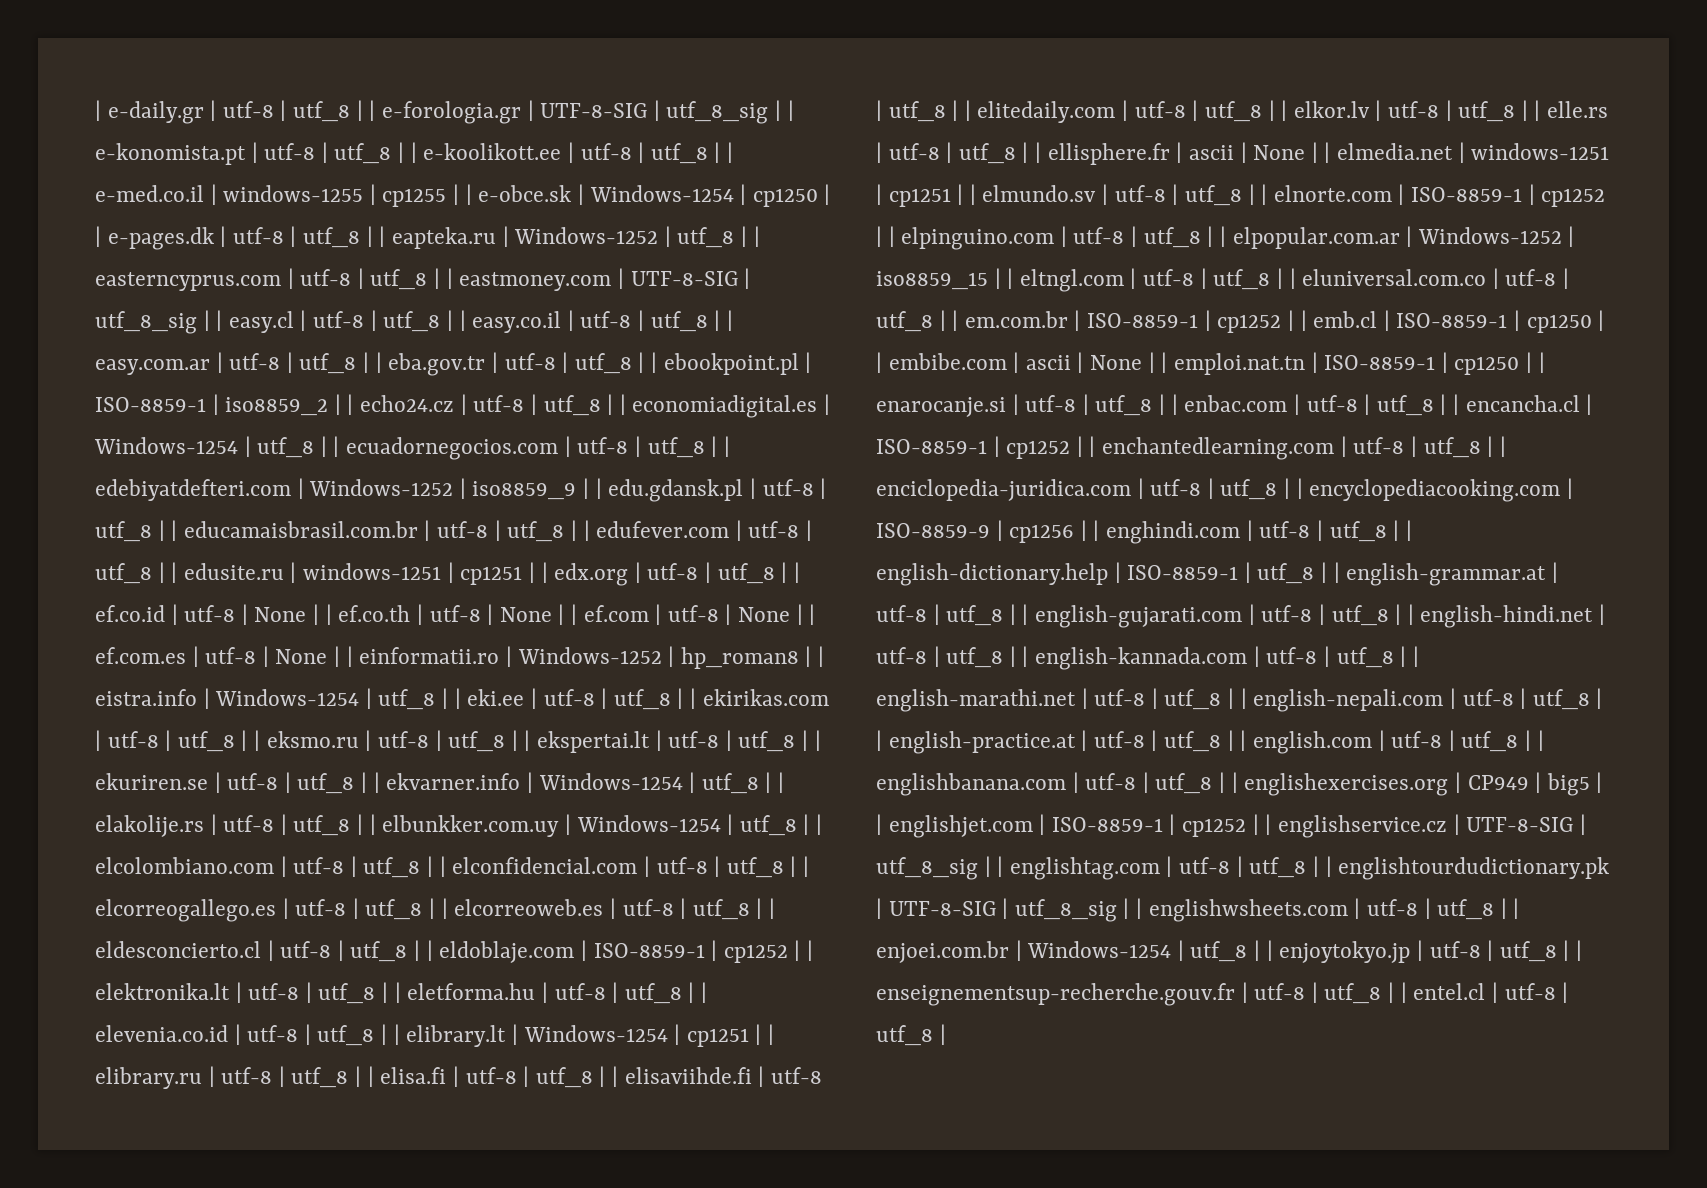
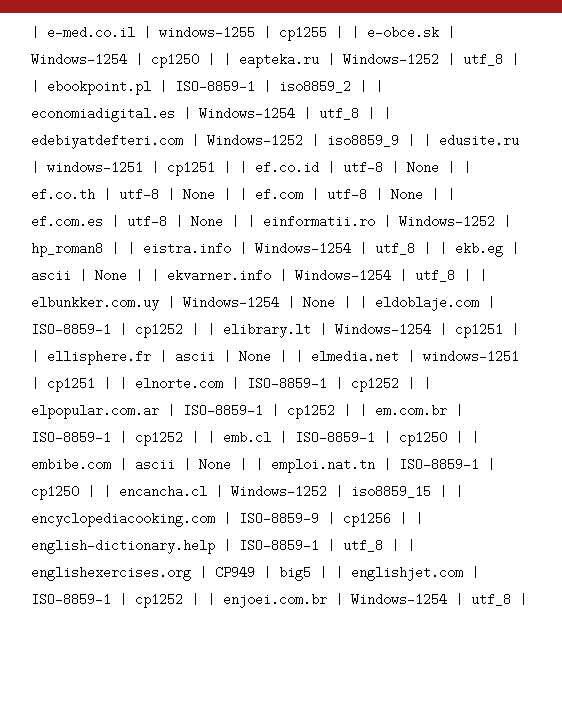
- | e-daily.gr | utf-8 | utf_8 | | e-forologia.gr | UTF-8-SIG | utf_8_sig | | e-konomista.pt | utf-8 | utf_8 | | e-koolikott.ee | utf-8 | utf_8 | | e-med.co.il | windows-1255 | cp1255 | | e-obce.sk | Windows-1254 | cp1250 | | e-pages.dk | utf-8 | utf_8 | | eapteka.ru | Windows-1252 | utf_8 | | easterncyprus.com | utf-8 | utf_8 | | eastmoney.com | UTF-8-SIG | utf_8_sig | | easy.cl | utf-8 | utf_8 | | easy.co.il | utf-8 | utf_8 | | easy.com.ar | utf-8 | utf_8 | | eba.gov.tr | utf-8 | utf_8 | | ebookpoint.pl | ISO-8859-1 | iso8859_2 | | echo24.cz | utf-8 | utf_8 | | economiadigital.es | Windows-1254 | utf_8 | | ecuadornegocios.com | utf-8 | utf_8 | | edebiyatdefteri.com | Windows-1252 | iso8859_9 | | edu.gdansk.pl | utf-8 | utf_8 | | educamaisbrasil.com.br | utf-8 | utf_8 | | edufever.com | utf-8 | utf_8 | | edusite.ru | windows-1251 | cp1251 | | edx.org | utf-8 | utf_8 | | ef.co.id | utf-8 | None | | ef.co.th | utf-8 | None | | ef.com | utf-8 | None | | ef.com.es | utf-8 | None | | einformatii.ro | Windows-1252 | hp_roman8 | | eistra.info | Windows-1254 | utf_8 | | eki.ee | utf-8 | utf_8 | | ekirikas.com | utf-8 | utf_8 | | eksmo.ru | utf-8 | utf_8 | | ekspertai.lt | utf-8 | utf_8 | | ekuriren.se | utf-8 | utf_8 | | ekvarner.info | Windows-1254 | utf_8 | | elakolije.rs | utf-8 | utf_8 | | elbunkker.com.uy | Windows-1254 | utf_8 | | elcolombiano.com | utf-8 | utf_8 | | elconfidencial.com | utf-8 | utf_8 | | elcorreogallego.es | utf-8 | utf_8 | | elcorreoweb.es | utf-8 | utf_8 | | eldesconcierto.cl | utf-8 | utf_8 | | eldoblaje.com | ISO-8859-1 | cp1252 | | elektronika.lt | utf-8 | utf_8 | | eletforma.hu | utf-8 | utf_8 | | elevenia.co.id | utf-8 | utf_8 | | elibrary.lt | Windows-1254 | cp1251 | | elibrary.ru | utf-8 | utf_8 | | elisa.fi | utf-8 | utf_8 | | elisaviihde.fi | utf-8 | utf_8 | | elitedaily.com | utf-8 | utf_8 | | elkor.lv | utf-8 | utf_8 | | elle.rs | utf-8 | utf_8 | | ellisphere.fr | ascii | None | | elmedia.net | windows-1251 | cp1251 | | elmundo.sv | utf-8 | utf_8 | | elnorte.com | ISO-8859-1 | cp1252 | | elpinguino.com | utf-8 | utf_8 | | elpopular.com.ar | Windows-1252 | iso8859_15 | | eltngl.com | utf-8 | utf_8 | | eluniversal.com.co | utf-8 | utf_8 | | em.com.br | ISO-8859-1 | cp1252 | | emb.cl | ISO-8859-1 | cp1250 | | embibe.com | ascii | None | | emploi.nat.tn | ISO-8859-1 | cp1250 | | enarocanje.si | utf-8 | utf_8 | | enbac.com | utf-8 | utf_8 | | encancha.cl | ISO-8859-1 | cp1252 | | enchantedlearning.com | utf-8 | utf_8 | | enciclopedia-juridica.com | utf-8 | utf_8 | | encyclopediacooking.com | ISO-8859-9 | cp1256 | | enghindi.com | utf-8 | utf_8 | | english-dictionary.help | ISO-8859-1 | utf_8 | | english-grammar.at | utf-8 | utf_8 | | english-gujarati.com | utf-8 | utf_8 | | english-hindi.net | utf-8 | utf_8 | | english-kannada.com | utf-8 | utf_8 | | english-marathi.net | utf-8 | utf_8 | | english-nepali.com | utf-8 | utf_8 | | english-practice.at | utf-8 | utf_8 | | english.com | utf-8 | utf_8 | | englishbanana.com | utf-8 | utf_8 | | englishexercises.org | CP949 | big5 | | englishjet.com | ISO-8859-1 | cp1252 | | englishservice.cz | UTF-8-SIG | utf_8_sig | | englishtag.com | utf-8 | utf_8 | | englishtourdudictionary.pk | UTF-8-SIG | utf_8_sig | | englishwsheets.com | utf-8 | utf_8 | | enjoei.com.br | Windows-1254 | utf_8 | | enjoytokyo.jp | utf-8 | utf_8 | | enseignementsup-recherche.gouv.fr | utf-8 | utf_8 | | entel.cl | utf-8 | utf_8 |
+ | e-med.co.il | windows-1255 | cp1255 | | e-obce.sk | Windows-1254 | cp1250 | | eapteka.ru | Windows-1252 | utf_8 | | ebookpoint.pl | ISO-8859-1 | iso8859_2 | | economiadigital.es | Windows-1254 | utf_8 | | edebiyatdefteri.com | Windows-1252 | iso8859_9 | | edusite.ru | windows-1251 | cp1251 | | ef.co.id | utf-8 | None | | ef.co.th | utf-8 | None | | ef.com | utf-8 | None | | ef.com.es | utf-8 | None | | einformatii.ro | Windows-1252 | hp_roman8 | | eistra.info | Windows-1254 | utf_8 | | ekb.eg | ascii | None | | ekvarner.info | Windows-1254 | utf_8 | | elbunkker.com.uy | Windows-1254 | None | | eldoblaje.com | ISO-8859-1 | cp1252 | | elibrary.lt | Windows-1254 | cp1251 | | ellisphere.fr | ascii | None | | elmedia.net | windows-1251 | cp1251 | | elnorte.com | ISO-8859-1 | cp1252 | | elpopular.com.ar | ISO-8859-1 | cp1252 | | em.com.br | ISO-8859-1 | cp1252 | | emb.cl | ISO-8859-1 | cp1250 | | embibe.com | ascii | None | | emploi.nat.tn | ISO-8859-1 | cp1250 | | encancha.cl | Windows-1252 | iso8859_15 | | encyclopediacooking.com | ISO-8859-9 | cp1256 | | english-dictionary.help | ISO-8859-1 | utf_8 | | englishexercises.org | CP949 | big5 | | englishjet.com | ISO-8859-1 | cp1252 | | enjoei.com.br | Windows-1254 | utf_8 |

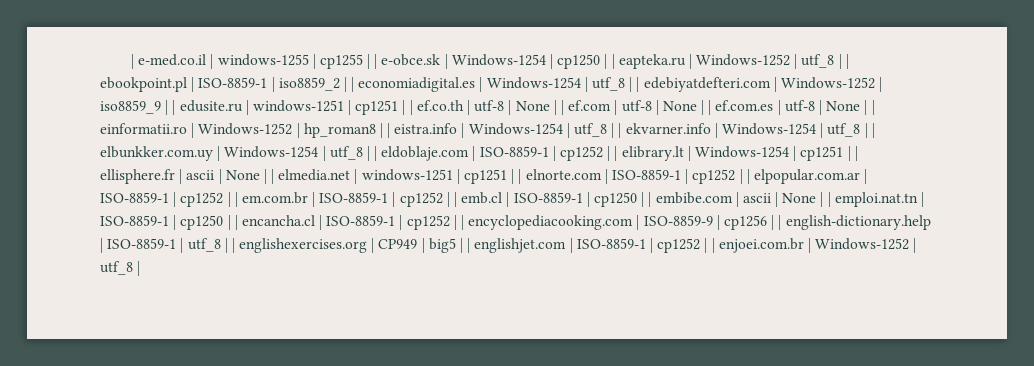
- | e-med.co.il | windows-1255 | cp1255 | | e-obce.sk | Windows-1254 | cp1250 | | eapteka.ru | Windows-1252 | utf_8 | | ebookpoint.pl | ISO-8859-1 | iso8859_2 | | economiadigital.es | Windows-1254 | utf_8 | | edebiyatdefteri.com | Windows-1252 | iso8859_9 | | edusite.ru | windows-1251 | cp1251 | | ef.co.id | utf-8 | None | | ef.co.th | utf-8 | None | | ef.com | utf-8 | None | | ef.com.es | utf-8 | None | | einformatii.ro | Windows-1252 | hp_roman8 | | eistra.info | Windows-1254 | utf_8 | | ekb.eg | ascii | None | | ekvarner.info | Windows-1254 | utf_8 | | elbunkker.com.uy | Windows-1254 | None | | eldoblaje.com | ISO-8859-1 | cp1252 | | elibrary.lt | Windows-1254 | cp1251 | | ellisphere.fr | ascii | None | | elmedia.net | windows-1251 | cp1251 | | elnorte.com | ISO-8859-1 | cp1252 | | elpopular.com.ar | ISO-8859-1 | cp1252 | | em.com.br | ISO-8859-1 | cp1252 | | emb.cl | ISO-8859-1 | cp1250 | | embibe.com | ascii | None | | emploi.nat.tn | ISO-8859-1 | cp1250 | | encancha.cl | Windows-1252 | iso8859_15 | | encyclopediacooking.com | ISO-8859-9 | cp1256 | | english-dictionary.help | ISO-8859-1 | utf_8 | | englishexercises.org | CP949 | big5 | | englishjet.com | ISO-8859-1 | cp1252 | | enjoei.com.br | Windows-1254 | utf_8 |
+ | e-med.co.il | windows-1255 | cp1255 | | e-obce.sk | Windows-1254 | cp1250 | | eapteka.ru | Windows-1252 | utf_8 | | ebookpoint.pl | ISO-8859-1 | iso8859_2 | | economiadigital.es | Windows-1254 | utf_8 | | edebiyatdefteri.com | Windows-1252 | iso8859_9 | | edusite.ru | windows-1251 | cp1251 | | ef.co.th | utf-8 | None | | ef.com | utf-8 | None | | ef.com.es | utf-8 | None | | einformatii.ro | Windows-1252 | hp_roman8 | | eistra.info | Windows-1254 | utf_8 | | ekvarner.info | Windows-1254 | utf_8 | | elbunkker.com.uy | Windows-1254 | utf_8 | | eldoblaje.com | ISO-8859-1 | cp1252 | | elibrary.lt | Windows-1254 | cp1251 | | ellisphere.fr | ascii | None | | elmedia.net | windows-1251 | cp1251 | | elnorte.com | ISO-8859-1 | cp1252 | | elpopular.com.ar | ISO-8859-1 | cp1252 | | em.com.br | ISO-8859-1 | cp1252 | | emb.cl | ISO-8859-1 | cp1250 | | embibe.com | ascii | None | | emploi.nat.tn | ISO-8859-1 | cp1250 | | encancha.cl | ISO-8859-1 | cp1252 | | encyclopediacooking.com | ISO-8859-9 | cp1256 | | english-dictionary.help | ISO-8859-1 | utf_8 | | englishexercises.org | CP949 | big5 | | englishjet.com | ISO-8859-1 | cp1252 | | enjoei.com.br | Windows-1252 | utf_8 |

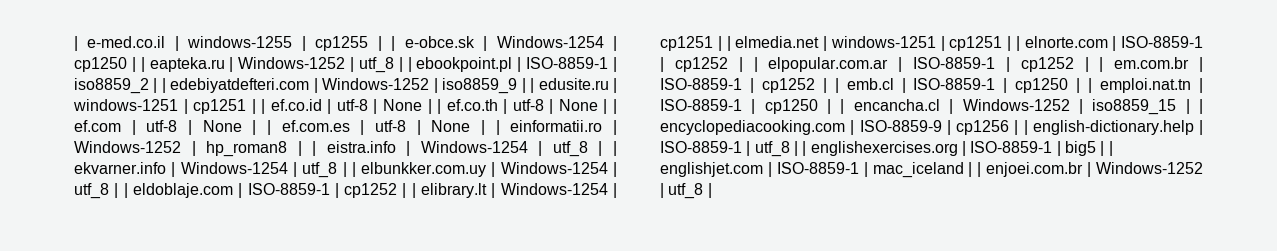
- | e-med.co.il | windows-1255 | cp1255 | | e-obce.sk | Windows-1254 | cp1250 | | eapteka.ru | Windows-1252 | utf_8 | | ebookpoint.pl | ISO-8859-1 | iso8859_2 | | economiadigital.es | Windows-1254 | utf_8 | | edebiyatdefteri.com | Windows-1252 | iso8859_9 | | edusite.ru | windows-1251 | cp1251 | | ef.co.th | utf-8 | None | | ef.com | utf-8 | None | | ef.com.es | utf-8 | None | | einformatii.ro | Windows-1252 | hp_roman8 | | eistra.info | Windows-1254 | utf_8 | | ekvarner.info | Windows-1254 | utf_8 | | elbunkker.com.uy | Windows-1254 | utf_8 | | eldoblaje.com | ISO-8859-1 | cp1252 | | elibrary.lt | Windows-1254 | cp1251 | | ellisphere.fr | ascii | None | | elmedia.net | windows-1251 | cp1251 | | elnorte.com | ISO-8859-1 | cp1252 | | elpopular.com.ar | ISO-8859-1 | cp1252 | | em.com.br | ISO-8859-1 | cp1252 | | emb.cl | ISO-8859-1 | cp1250 | | embibe.com | ascii | None | | emploi.nat.tn | ISO-8859-1 | cp1250 | | encancha.cl | ISO-8859-1 | cp1252 | | encyclopediacooking.com | ISO-8859-9 | cp1256 | | english-dictionary.help | ISO-8859-1 | utf_8 | | englishexercises.org | CP949 | big5 | | englishjet.com | ISO-8859-1 | cp1252 | | enjoei.com.br | Windows-1252 | utf_8 |
+ | e-med.co.il | windows-1255 | cp1255 | | e-obce.sk | Windows-1254 | cp1250 | | eapteka.ru | Windows-1252 | utf_8 | | ebookpoint.pl | ISO-8859-1 | iso8859_2 | | edebiyatdefteri.com | Windows-1252 | iso8859_9 | | edusite.ru | windows-1251 | cp1251 | | ef.co.id | utf-8 | None | | ef.co.th | utf-8 | None | | ef.com | utf-8 | None | | ef.com.es | utf-8 | None | | einformatii.ro | Windows-1252 | hp_roman8 | | eistra.info | Windows-1254 | utf_8 | | ekvarner.info | Windows-1254 | utf_8 | | elbunkker.com.uy | Windows-1254 | utf_8 | | eldoblaje.com | ISO-8859-1 | cp1252 | | elibrary.lt | Windows-1254 | cp1251 | | elmedia.net | windows-1251 | cp1251 | | elnorte.com | ISO-8859-1 | cp1252 | | elpopular.com.ar | ISO-8859-1 | cp1252 | | em.com.br | ISO-8859-1 | cp1252 | | emb.cl | ISO-8859-1 | cp1250 | | emploi.nat.tn | ISO-8859-1 | cp1250 | | encancha.cl | Windows-1252 | iso8859_15 | | encyclopediacooking.com | ISO-8859-9 | cp1256 | | english-dictionary.help | ISO-8859-1 | utf_8 | | englishexercises.org | ISO-8859-1 | big5 | | englishjet.com | ISO-8859-1 | mac_iceland | | enjoei.com.br | Windows-1252 | utf_8 |

